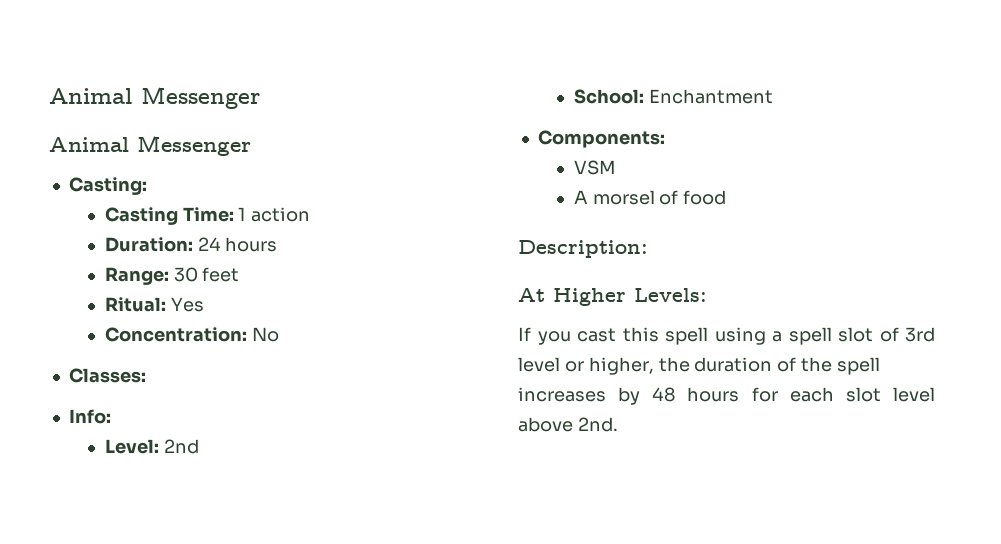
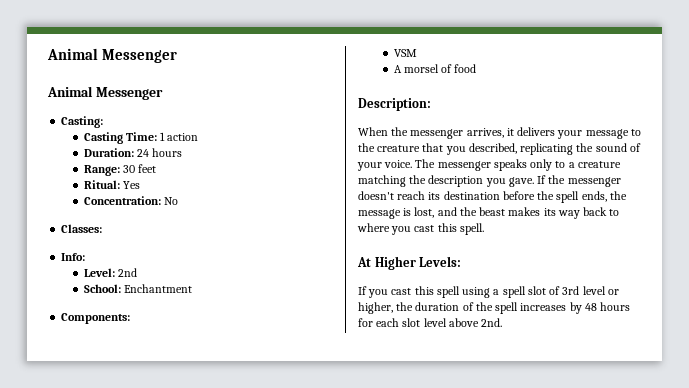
+ When the messenger arrives, it delivers your message to the creature that you described, replicating the sound of your voice. The messenger speaks only to a creature matching the description you gave. If the messenger doesn't reach its destination before the spell ends, the message is lost, and the beast makes its way back to where you cast this spell.

